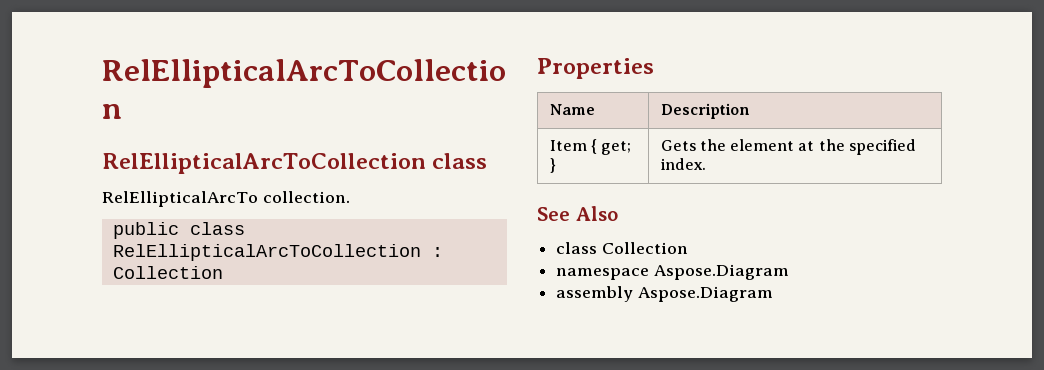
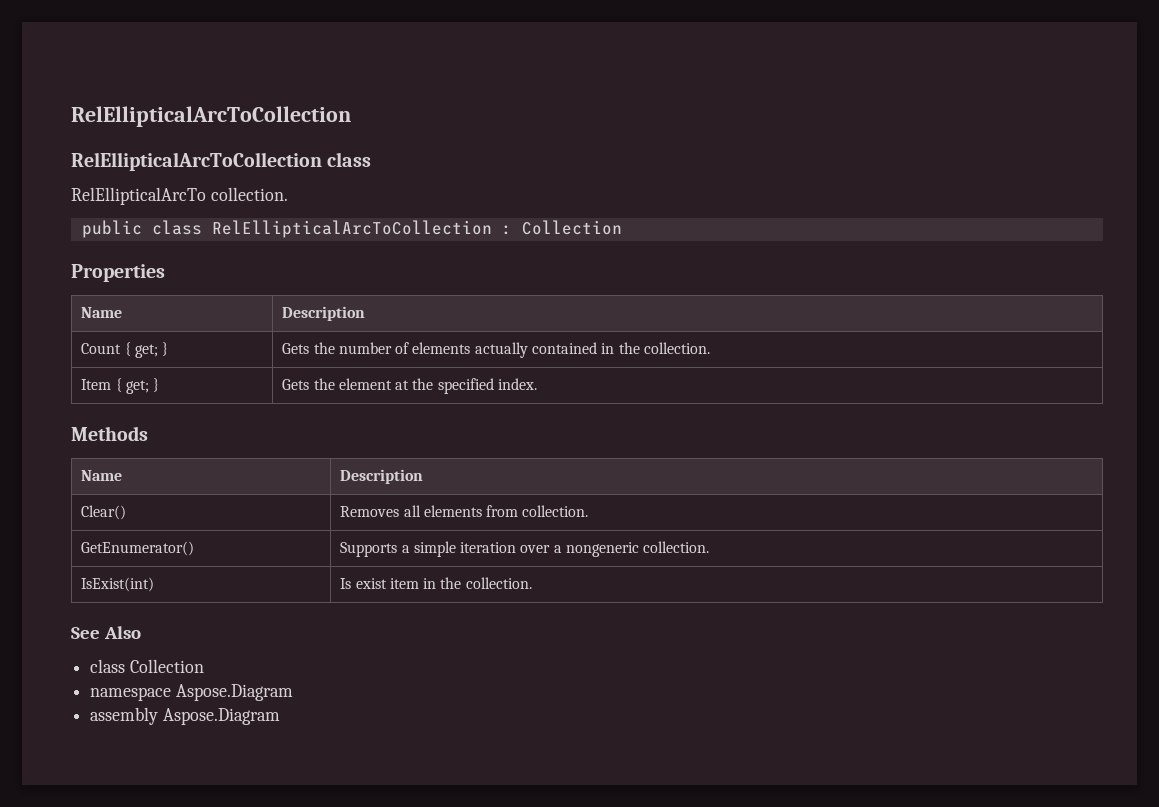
+ Count { get; } | Gets the number of elements actually contained in the collection.
+ Methods
+ Name | Description
+ Clear() | Removes all elements from collection.
+ GetEnumerator() | Supports a simple iteration over a nongeneric collection.
+ IsExist(int) | Is exist item in the collection.

